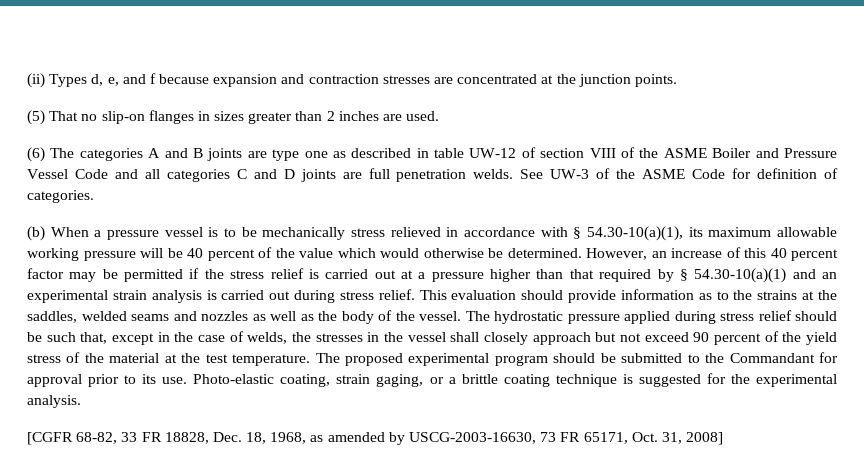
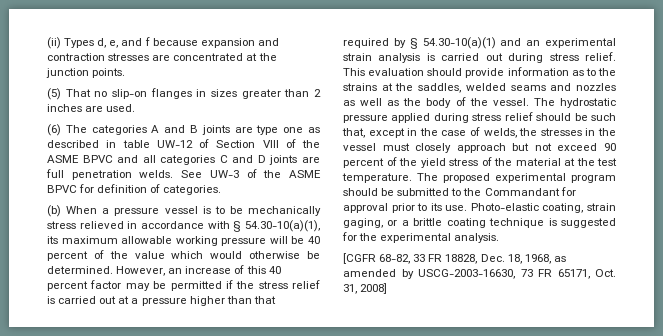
- (6) The categories A and B joints are type one as described in table UW-12 of section VIII of the ASME Boiler and Pressure Vessel Code and all categories C and D joints are full penetration welds.
+ (6) The categories A and B joints are type one as described in table UW-12 of Section VIII of the ASME BPVC and all categories C and D joints are full penetration welds.
- See UW-3 of the ASME Code for definition of categories.
+ See UW-3 of the ASME BPVC for definition of categories.
- The hydrostatic pressure applied during stress relief should be such that, except in the case of welds, the stresses in the vessel shall closely approach but not exceed 90 percent of the yield stress of the material at the test temperature.
+ The hydrostatic pressure applied during stress relief should be such that, except in the case of welds, the stresses in the vessel must closely approach but not exceed 90 percent of the yield stress of the material at the test temperature.

